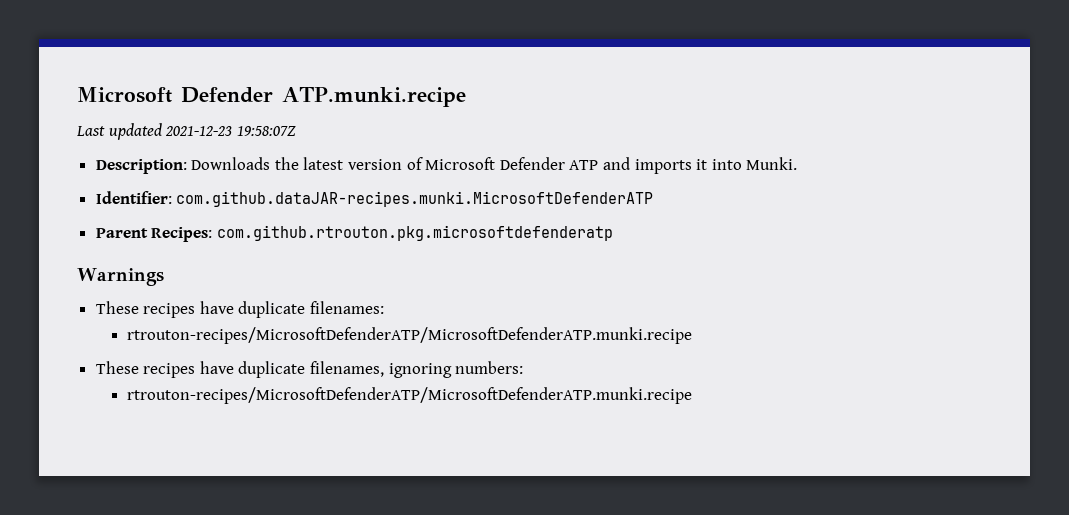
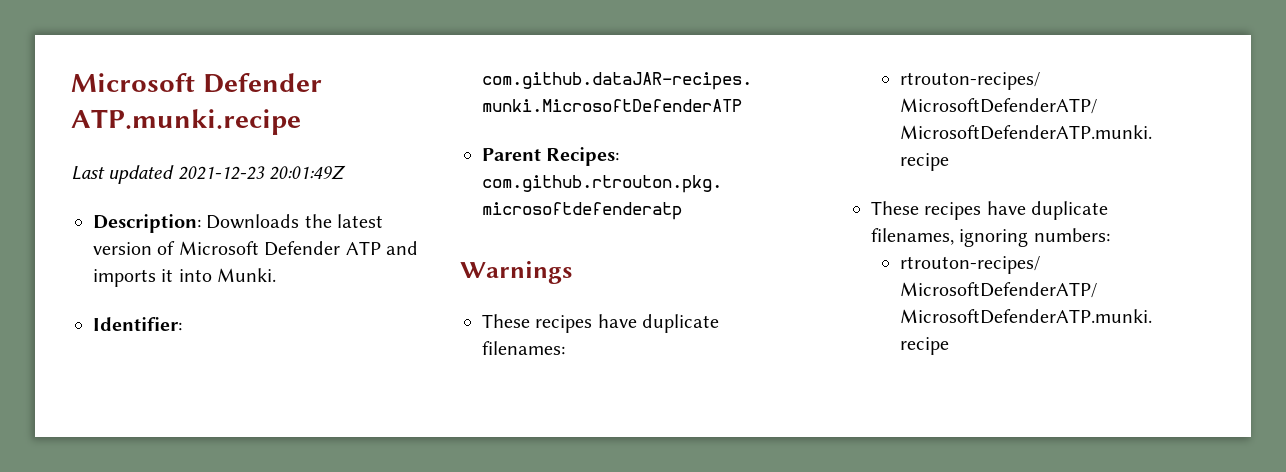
- Last updated 2021-12-23 19:58:07Z
+ Last updated 2021-12-23 20:01:49Z

